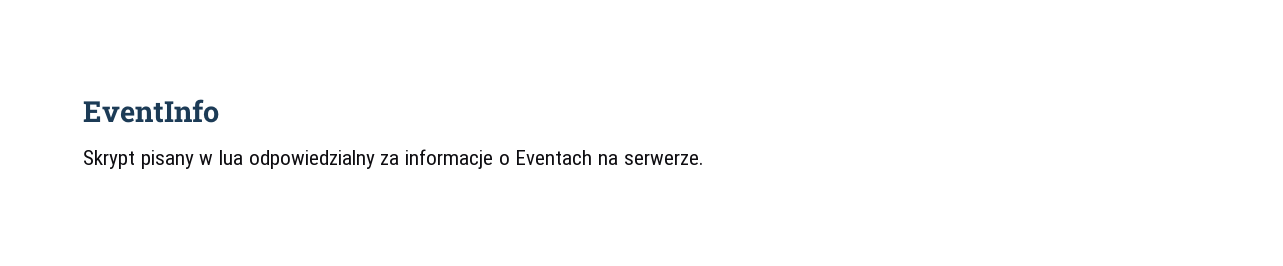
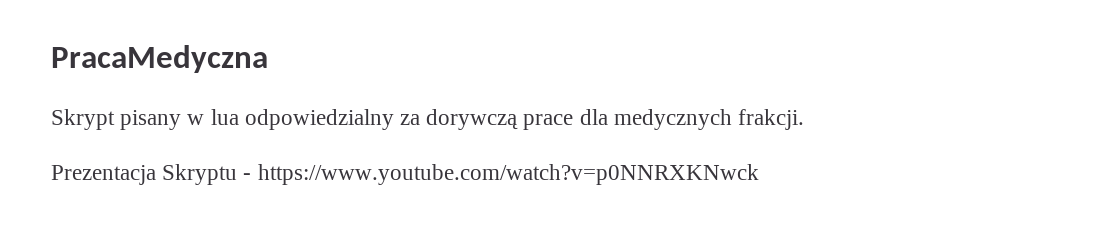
- EventInfo
+ PracaMedyczna
- Skrypt pisany w lua odpowiedzialny za informacje o Eventach na serwerze.
+ Skrypt pisany w lua odpowiedzialny za dorywczą prace dla medycznych frakcji.
+ Prezentacja Skryptu - https://www.youtube.com/watch?v=p0NNRXKNwck

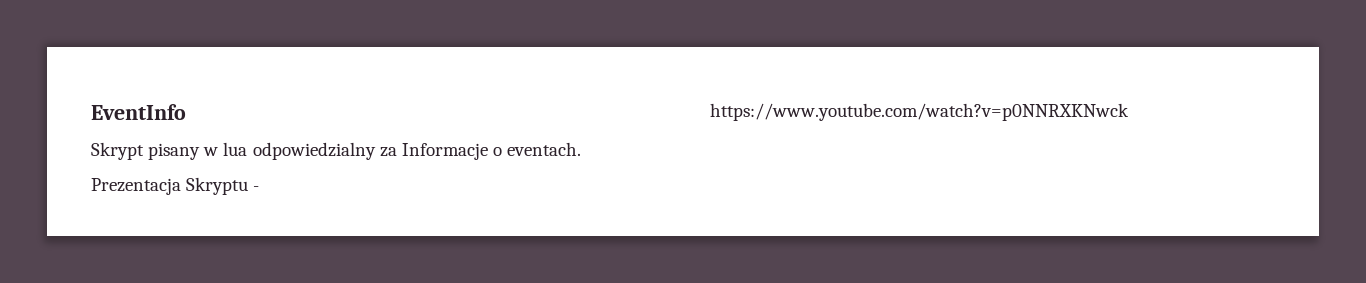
- PracaMedyczna
+ EventInfo
- Skrypt pisany w lua odpowiedzialny za dorywczą prace dla medycznych frakcji.
+ Skrypt pisany w lua odpowiedzialny za Informacje o eventach.

